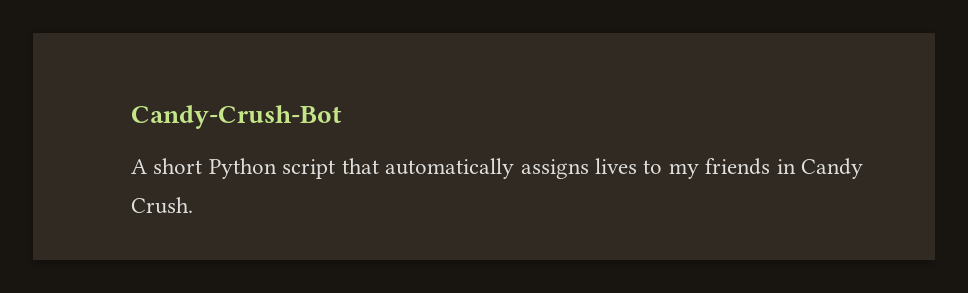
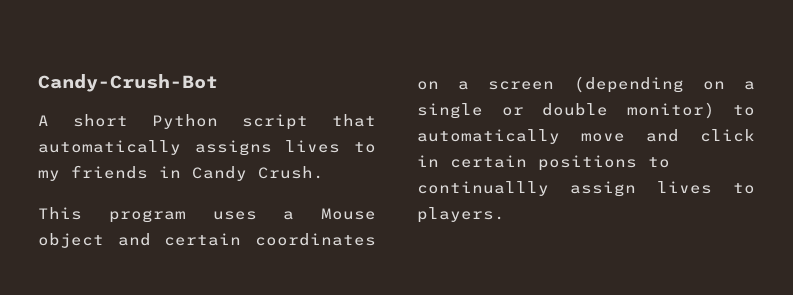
+ This program uses a Mouse object and certain coordinates on a screen (depending on a single or double monitor) to automatically move and click in certain positions to continuallly assign lives to players.

